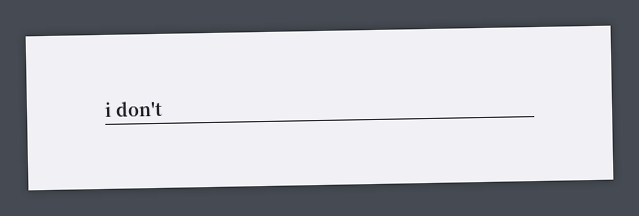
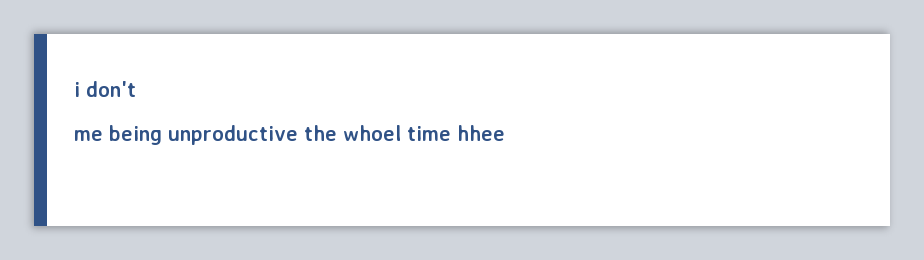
+ me being unproductive the whoel time hhee

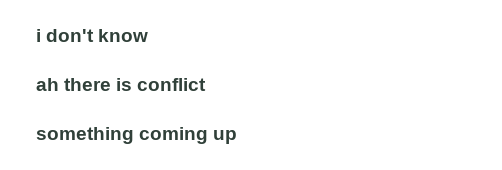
- i don't
- me being unproductive the whoel time hhee
+ i don't know
+ ah there is conflict
+ something coming up

